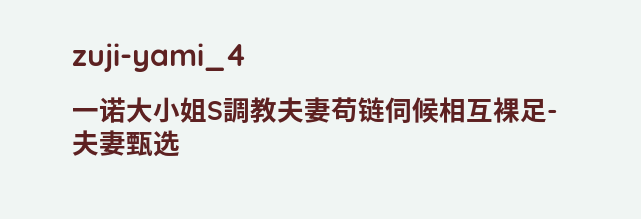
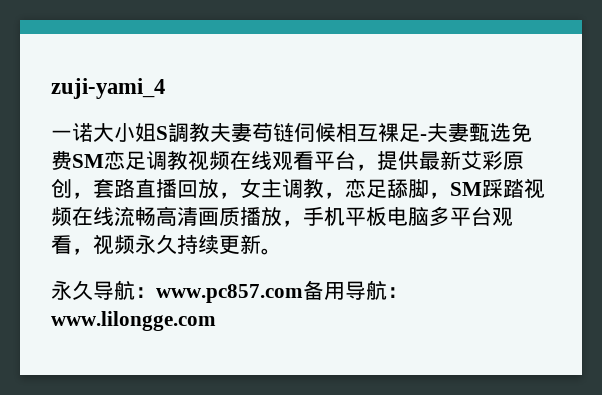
- 一诺大小姐S調教夫妻苟链伺候相互裸足-夫妻甄选
+ 一诺大小姐S調教夫妻苟链伺候相互裸足-夫妻甄选免费SM恋足调教视频在线观看平台，提供最新艾彩原创，套路直播回放，女主调教，恋足舔脚，SM踩踏视频在线流畅高清画质播放，手机平板电脑多平台观看，视频永久持续更新。
+ 永久导航：www.pc857.com备用导航：www.lilongge.com

